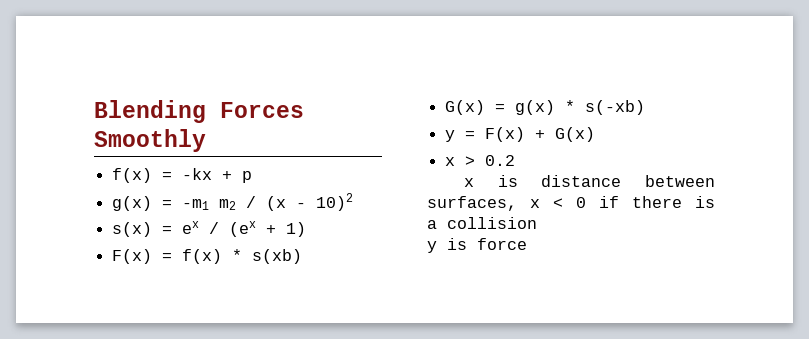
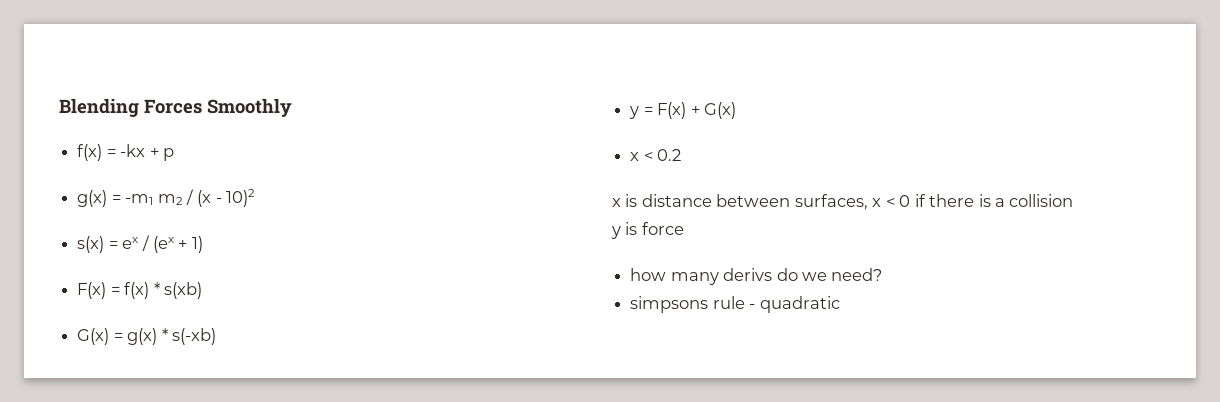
- x > 0.2
+ x < 0.2
+ how many derivs do we need?
+ simpsons rule - quadratic

